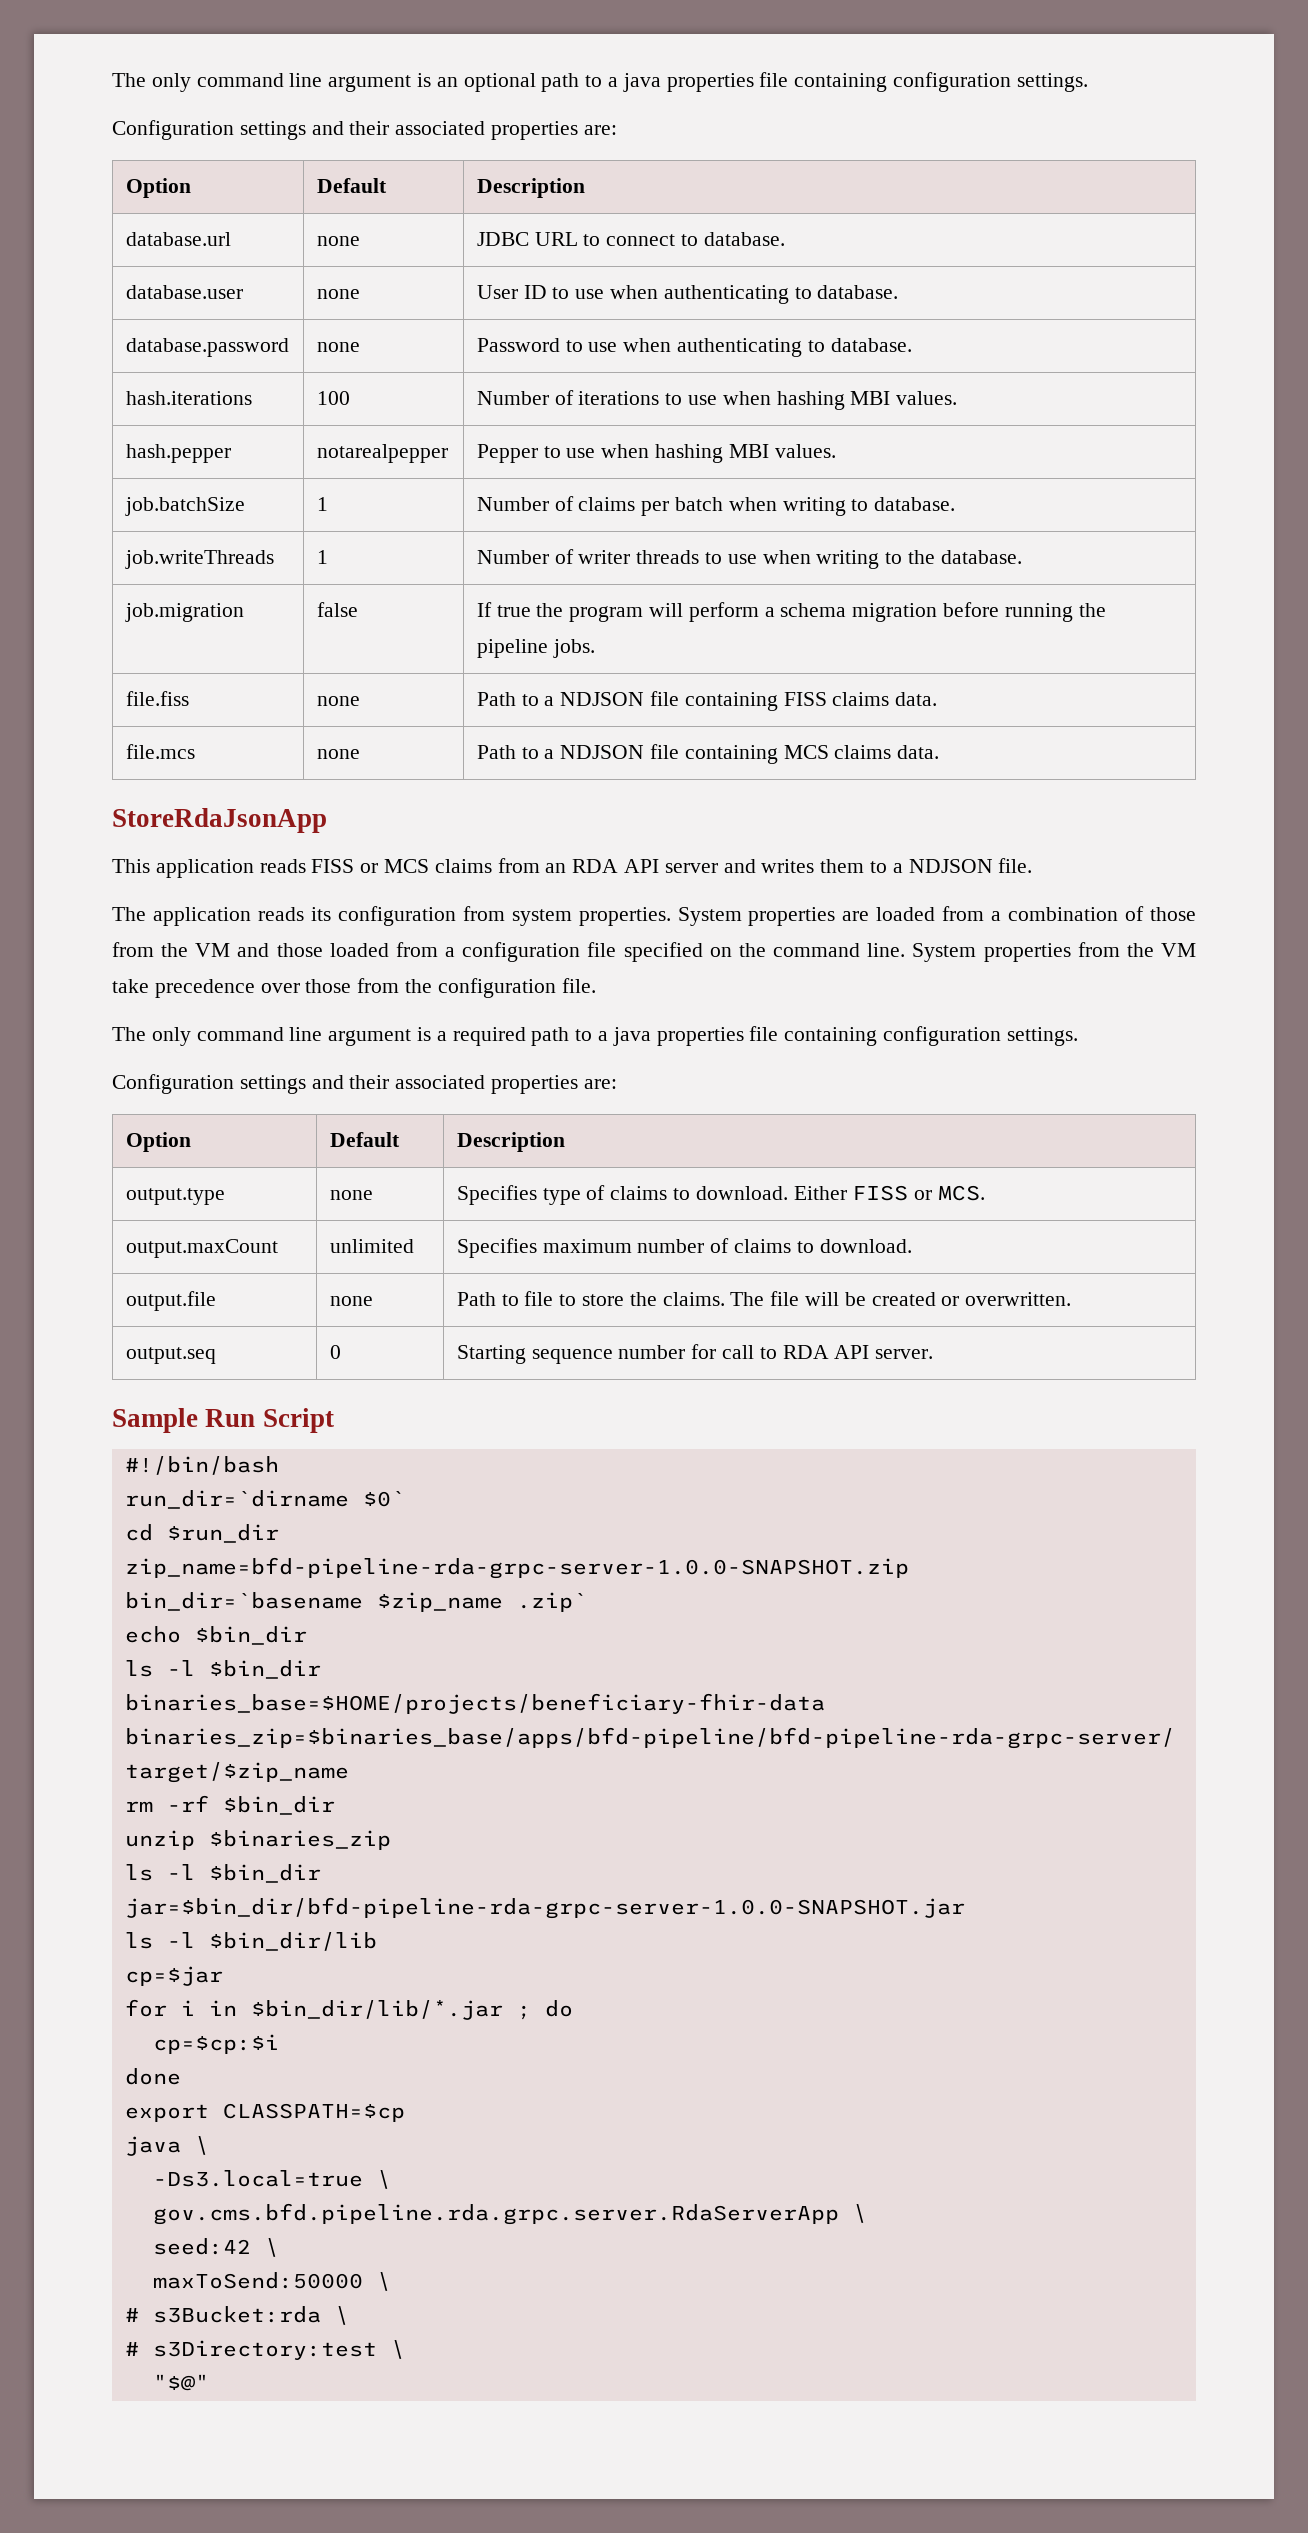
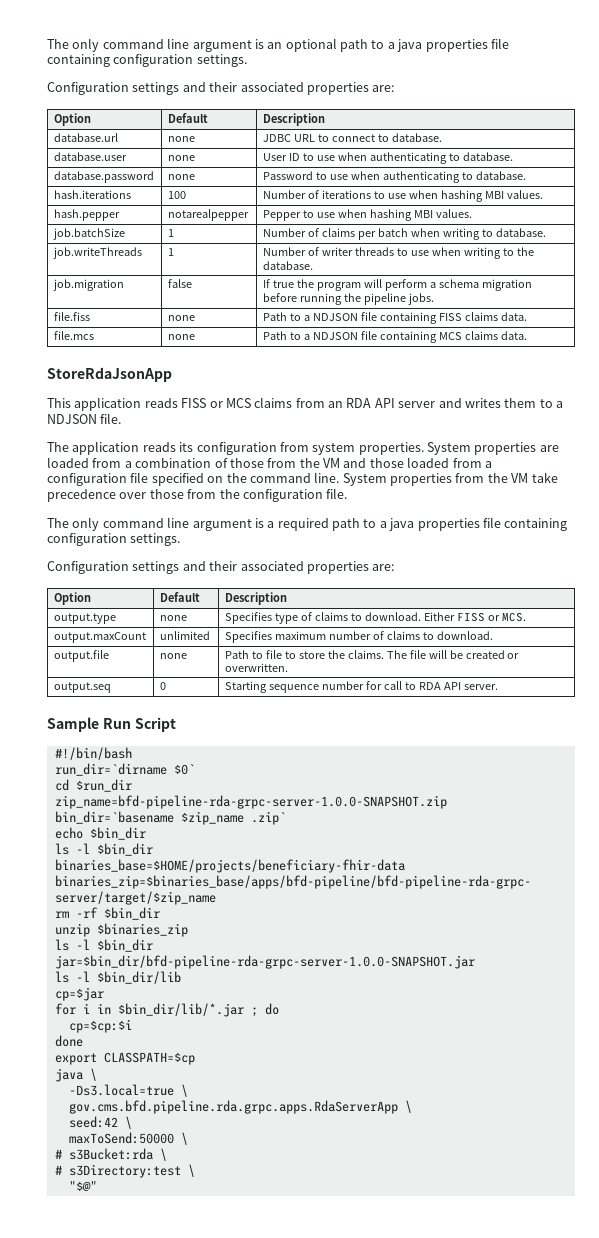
- gov.cms.bfd.pipeline.rda.grpc.server.RdaServerApp \
+ gov.cms.bfd.pipeline.rda.grpc.apps.RdaServerApp \

